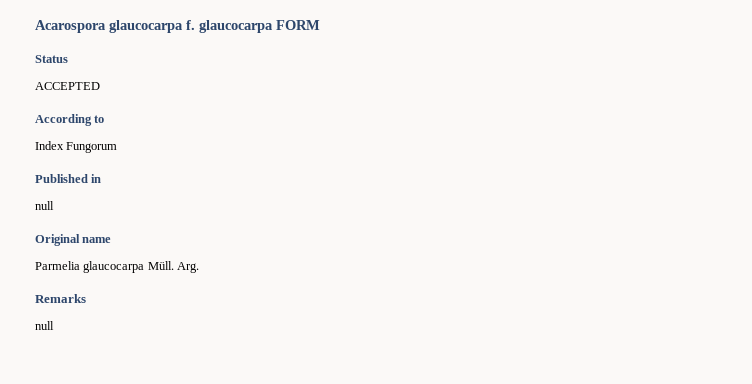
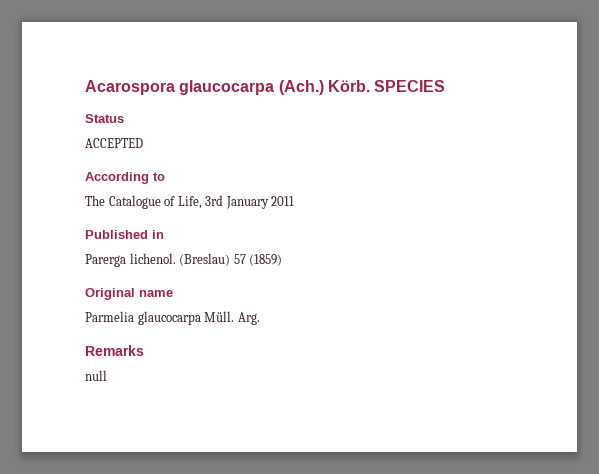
- Acarospora glaucocarpa f. glaucocarpa FORM
+ Acarospora glaucocarpa (Ach.) Körb. SPECIES
- Index Fungorum
+ The Catalogue of Life, 3rd January 2011
  Published in
- null
+ Parerga lichenol. (Breslau) 57 (1859)

